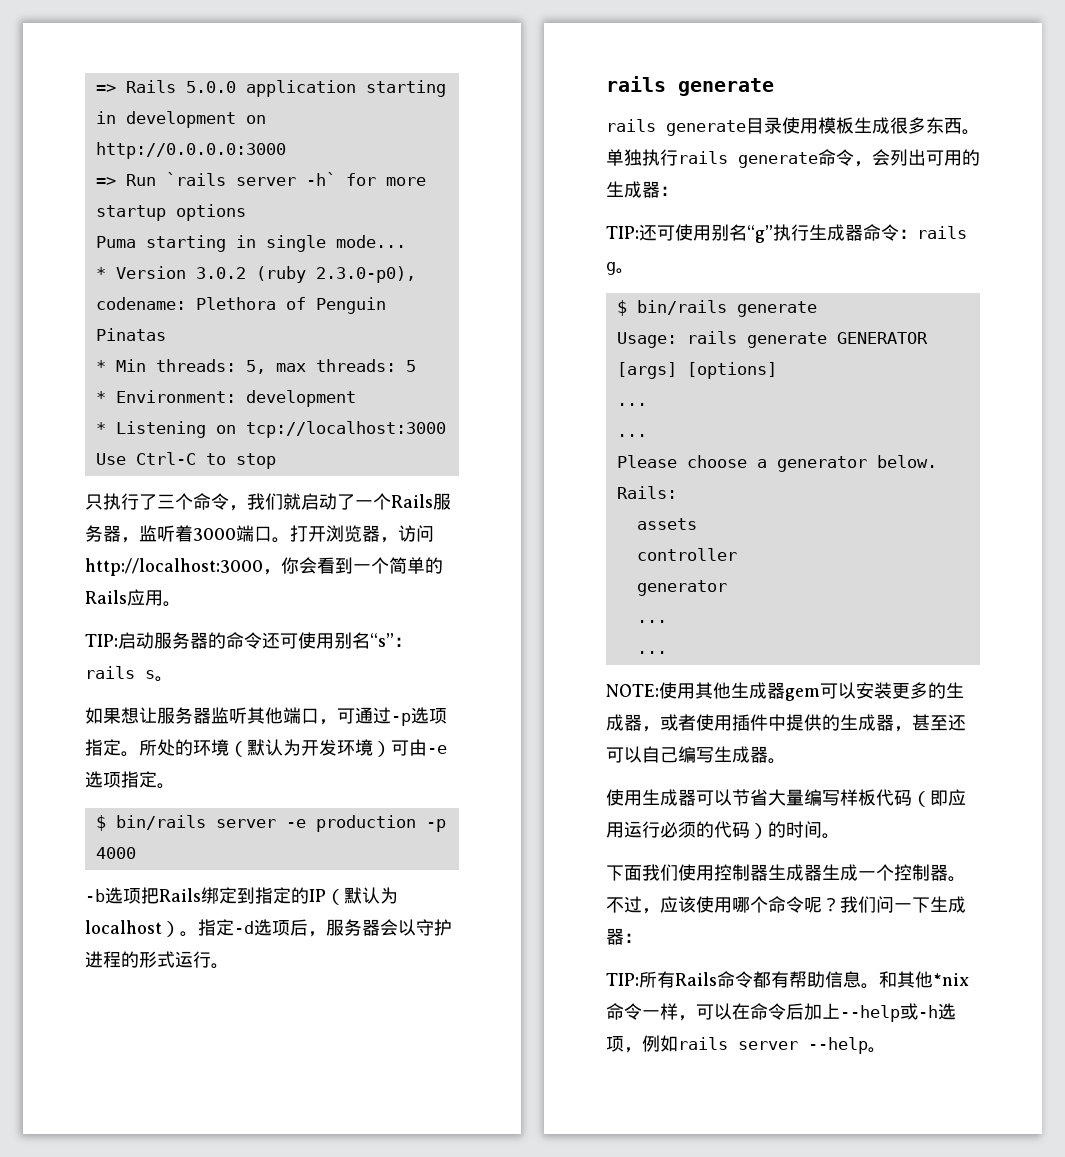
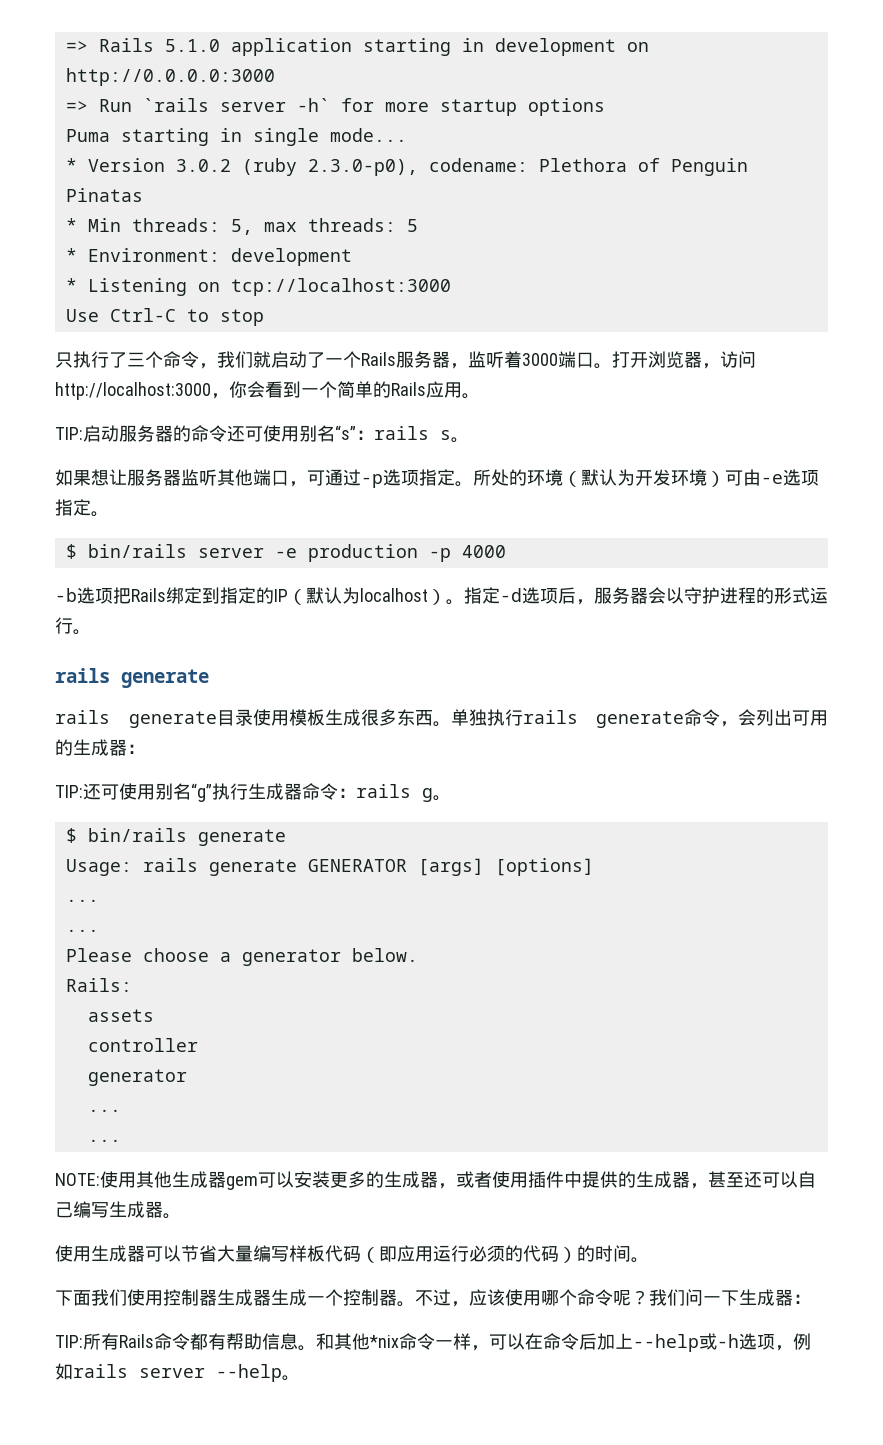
- => Rails 5.0.0 application starting in development on http://0.0.0.0:3000
+ => Rails 5.1.0 application starting in development on http://0.0.0.0:3000

